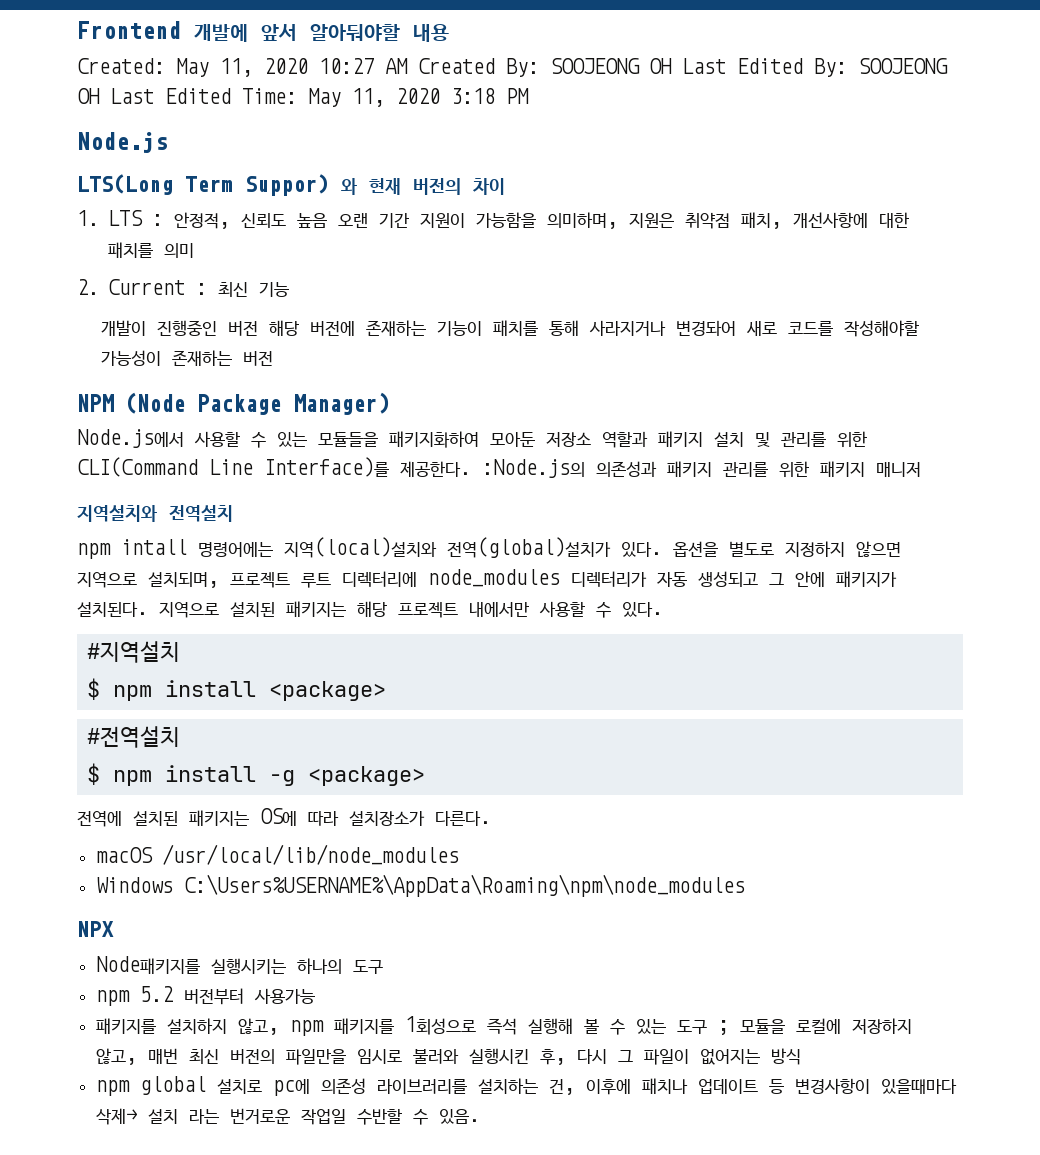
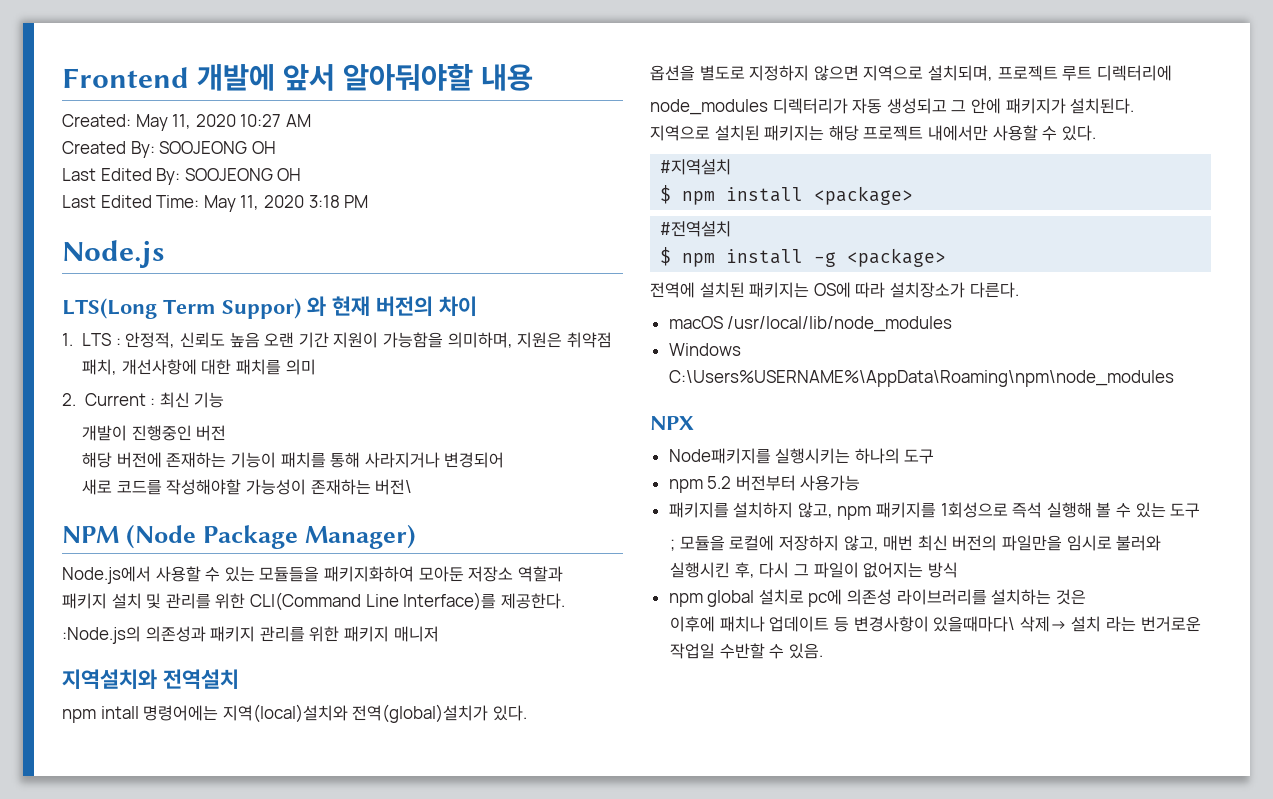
- Created: May 11, 2020 10:27 AM Created By: SOOJEONG OH Last Edited By: SOOJEONG OH Last Edited Time: May 11, 2020 3:18 PM
+ Created: May 11, 2020 10:27 AM
+ Created By: SOOJEONG OH
+ Last Edited By: SOOJEONG OH
+ Last Edited Time: May 11, 2020 3:18 PM
- 개발이 진행중인 버전 해당 버전에 존재하는 기능이 패치를 통해 사라지거나 변경돠어 새로 코드를 작성해야할 가능성이 존재하는 버전
+ 개발이 진행중인 버전
+ 해당 버전에 존재하는 기능이 패치를 통해 사라지거나 변경되어
+ 새로 코드를 작성해야할 가능성이 존재하는 버전\
- Node.js에서 사용할 수 있는 모듈들을 패키지화하여 모아둔 저장소 역할과 패키지 설치 및 관리를 위한 CLI(Command Line Interface)를 제공한다. :Node.js의 의존성과 패키지 관리를 위한 패키지 매니저
+ Node.js에서 사용할 수 있는 모듈들을 패키지화하여 모아둔 저장소 역할과
+ 패키지 설치 및 관리를 위한 CLI(Command Line Interface)를 제공한다.
+ :Node.js의 의존성과 패키지 관리를 위한 패키지 매니저
- npm intall 명령어에는 지역(local)설치와 전역(global)설치가 있다. 옵션을 별도로 지정하지 않으면 지역으로 설치되며, 프로젝트 루트 디렉터리에 node_modules 디렉터리가 자동 생성되고 그 안에 패키지가 설치된다. 지역으로 설치된 패키지는 해당 프로젝트 내에서만 사용할 수 있다.
+ npm intall 명령어에는 지역(local)설치와 전역(global)설치가 있다.
+ 옵션을 별도로 지정하지 않으면 지역으로 설치되며, 프로젝트 루트 디렉터리에
+ node_modules 디렉터리가 자동 생성되고 그 안에 패키지가 설치된다.
+ 지역으로 설치된 패키지는 해당 프로젝트 내에서만 사용할 수 있다.
- 패키지를 설치하지 않고, npm 패키지를 1회성으로 즉석 실행해 볼 수 있는 도구 ; 모듈을 로컬에 저장하지 않고, 매번 최신 버전의 파일만을 임시로 불러와 실행시킨 후, 다시 그 파일이 없어지는 방식
+ 패키지를 설치하지 않고, npm 패키지를 1회성으로 즉석 실행해 볼 수 있는 도구
+ ; 모듈을 로컬에 저장하지 않고, 매번 최신 버전의 파일만을 임시로 불러와 실행시킨 후, 다시 그 파일이 없어지는 방식
- npm global 설치로 pc에 의존성 라이브러리를 설치하는 건, 이후에 패치나 업데이트 등 변경사항이 있을때마다 삭제→ 설치 라는 번거로운 작업일 수반할 수 있음.
+ npm global 설치로 pc에 의존성 라이브러리를 설치하는 것은
+ 이후에 패치나 업데이트 등 변경사항이 있을때마다\ 삭제→ 설치 라는 번거로운 작업일 수반할 수 있음.

